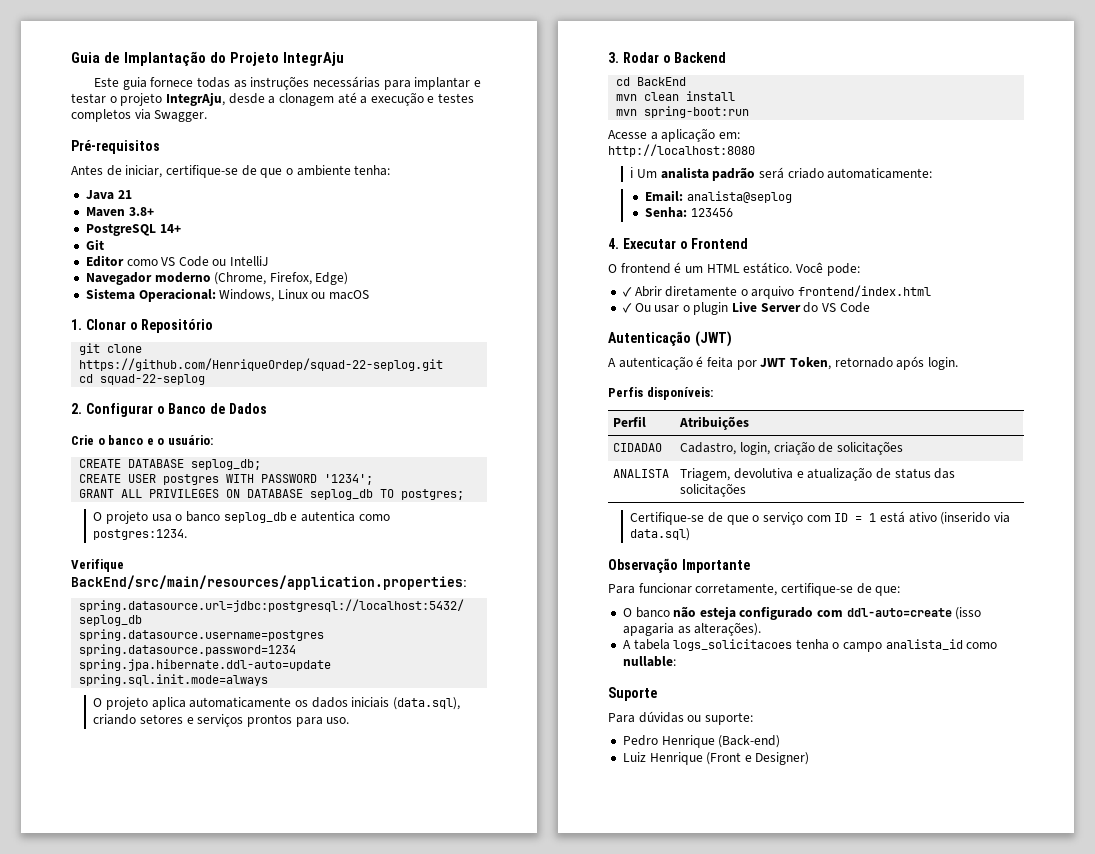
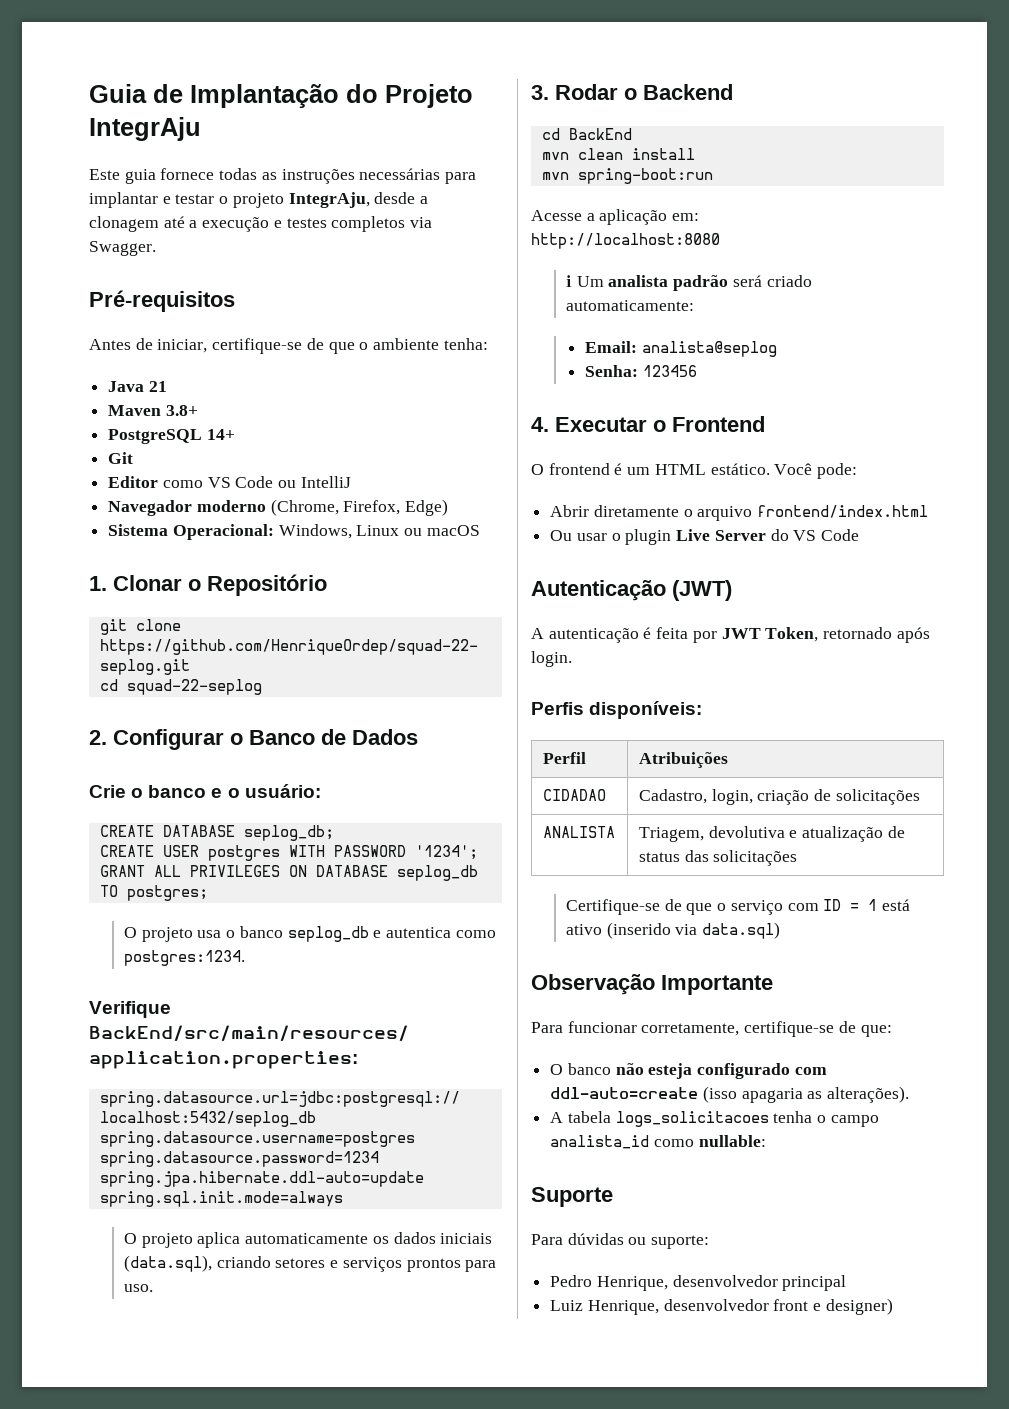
- ✓ Abrir diretamente o arquivo frontend/index.html
+ Abrir diretamente o arquivo frontend/index.html
- ✓ Ou usar o plugin Live Server do VS Code
+ Ou usar o plugin Live Server do VS Code
- Pedro Henrique (Back-end)
- Luiz Henrique (Front e Designer)
+ Pedro Henrique, desenvolvedor principal
+ Luiz Henrique, desenvolvedor front e designer)

